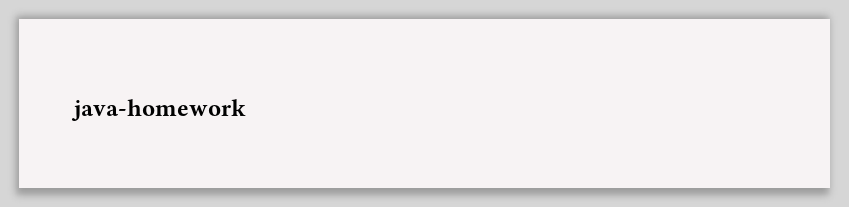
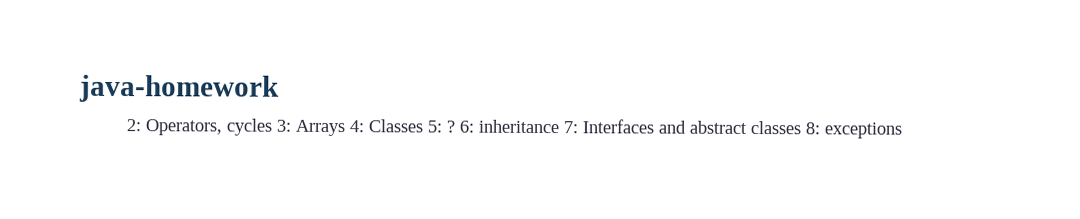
+ 2: Operators, cycles 3: Arrays 4: Classes 5: ? 6: inheritance 7: Interfaces and abstract classes 8: exceptions

